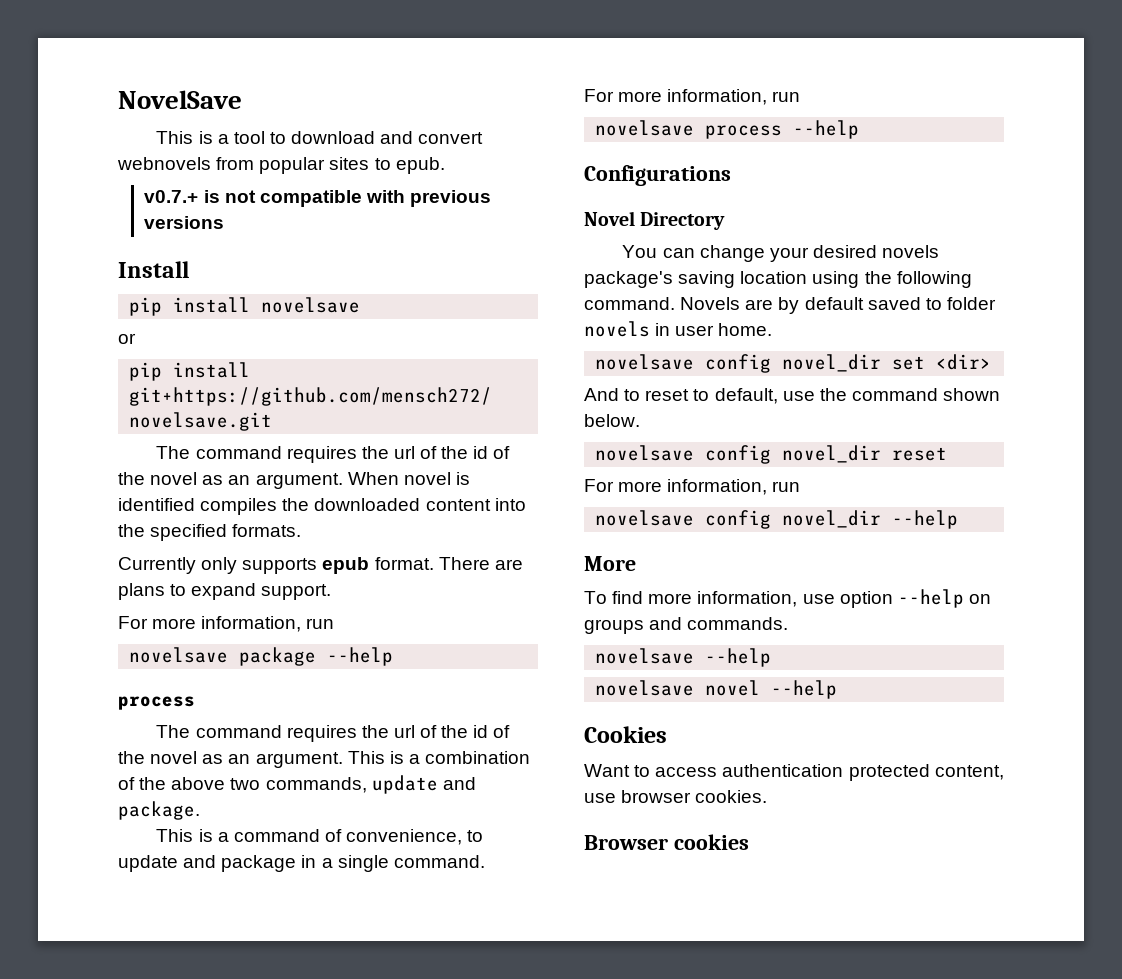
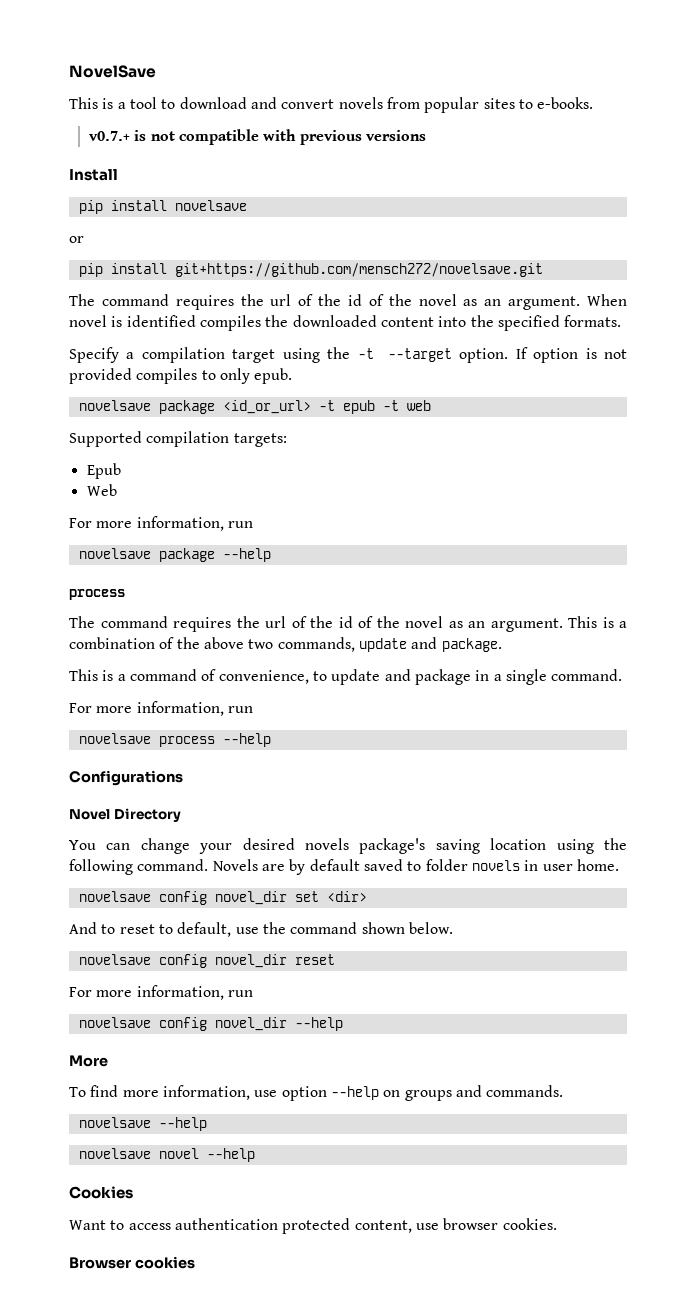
- This is a tool to download and convert webnovels from popular sites to epub.
+ This is a tool to download and convert novels from popular sites to e-books.
- Currently only supports epub format. There are plans to expand support.
+ Specify a compilation target using the -t --target option. If option is not provided compiles to only epub.
+ novelsave package <id_or_url> -t epub -t web
+ Supported compilation targets:
+ Epub
+ Web

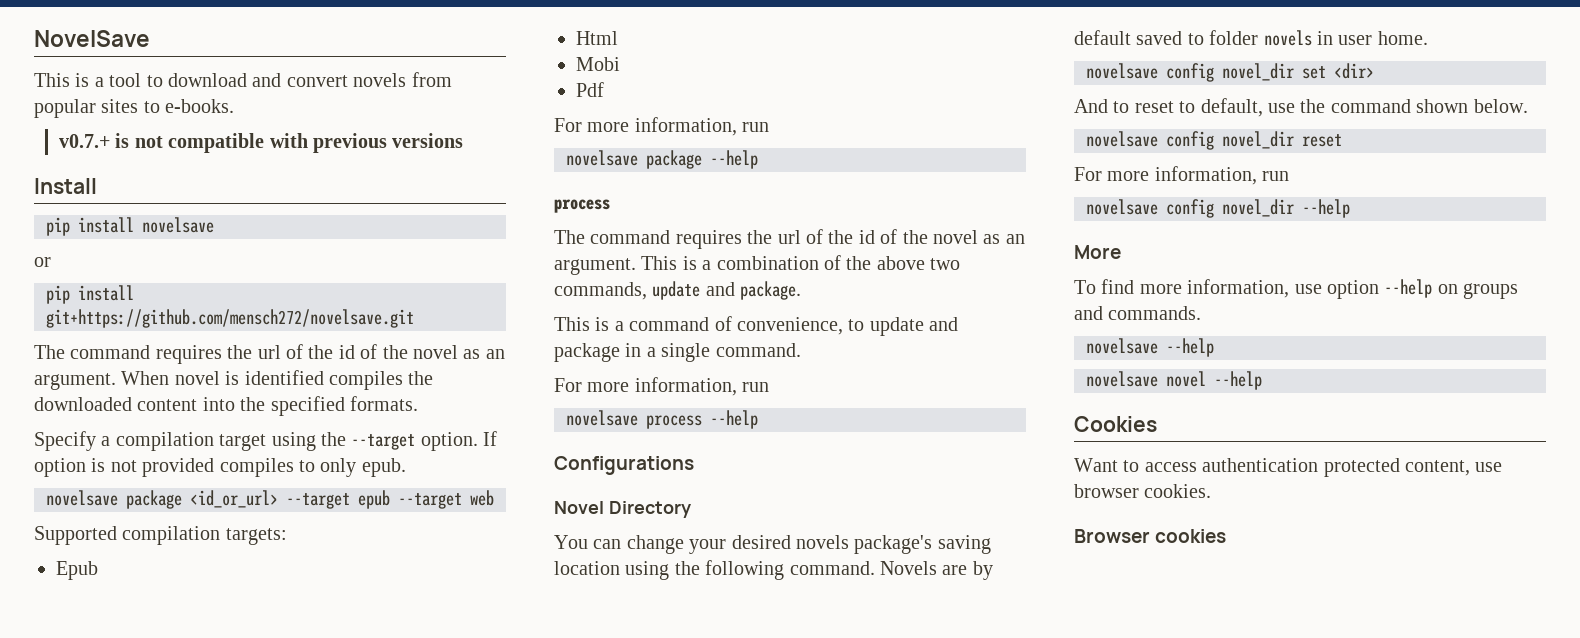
- Specify a compilation target using the -t --target option.
+ Specify a compilation target using the --target option.
- novelsave package <id_or_url> -t epub -t web
+ novelsave package <id_or_url> --target epub --target web
- Web
+ Html
+ Mobi
+ Pdf

